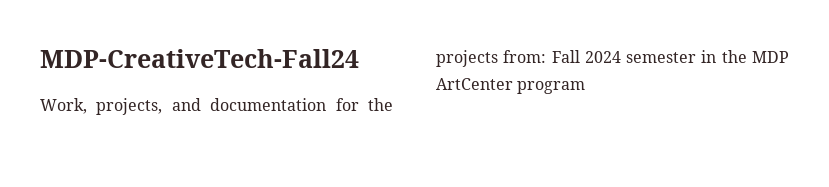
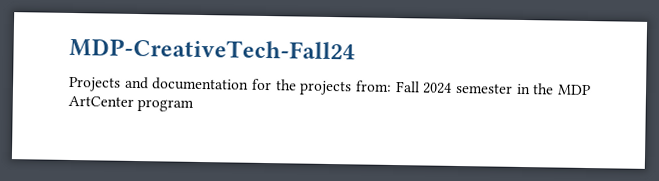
- Work, projects, and documentation for the projects from: Fall 2024 semester in the MDP ArtCenter program
+ Projects and documentation for the projects from: Fall 2024 semester in the MDP ArtCenter program

